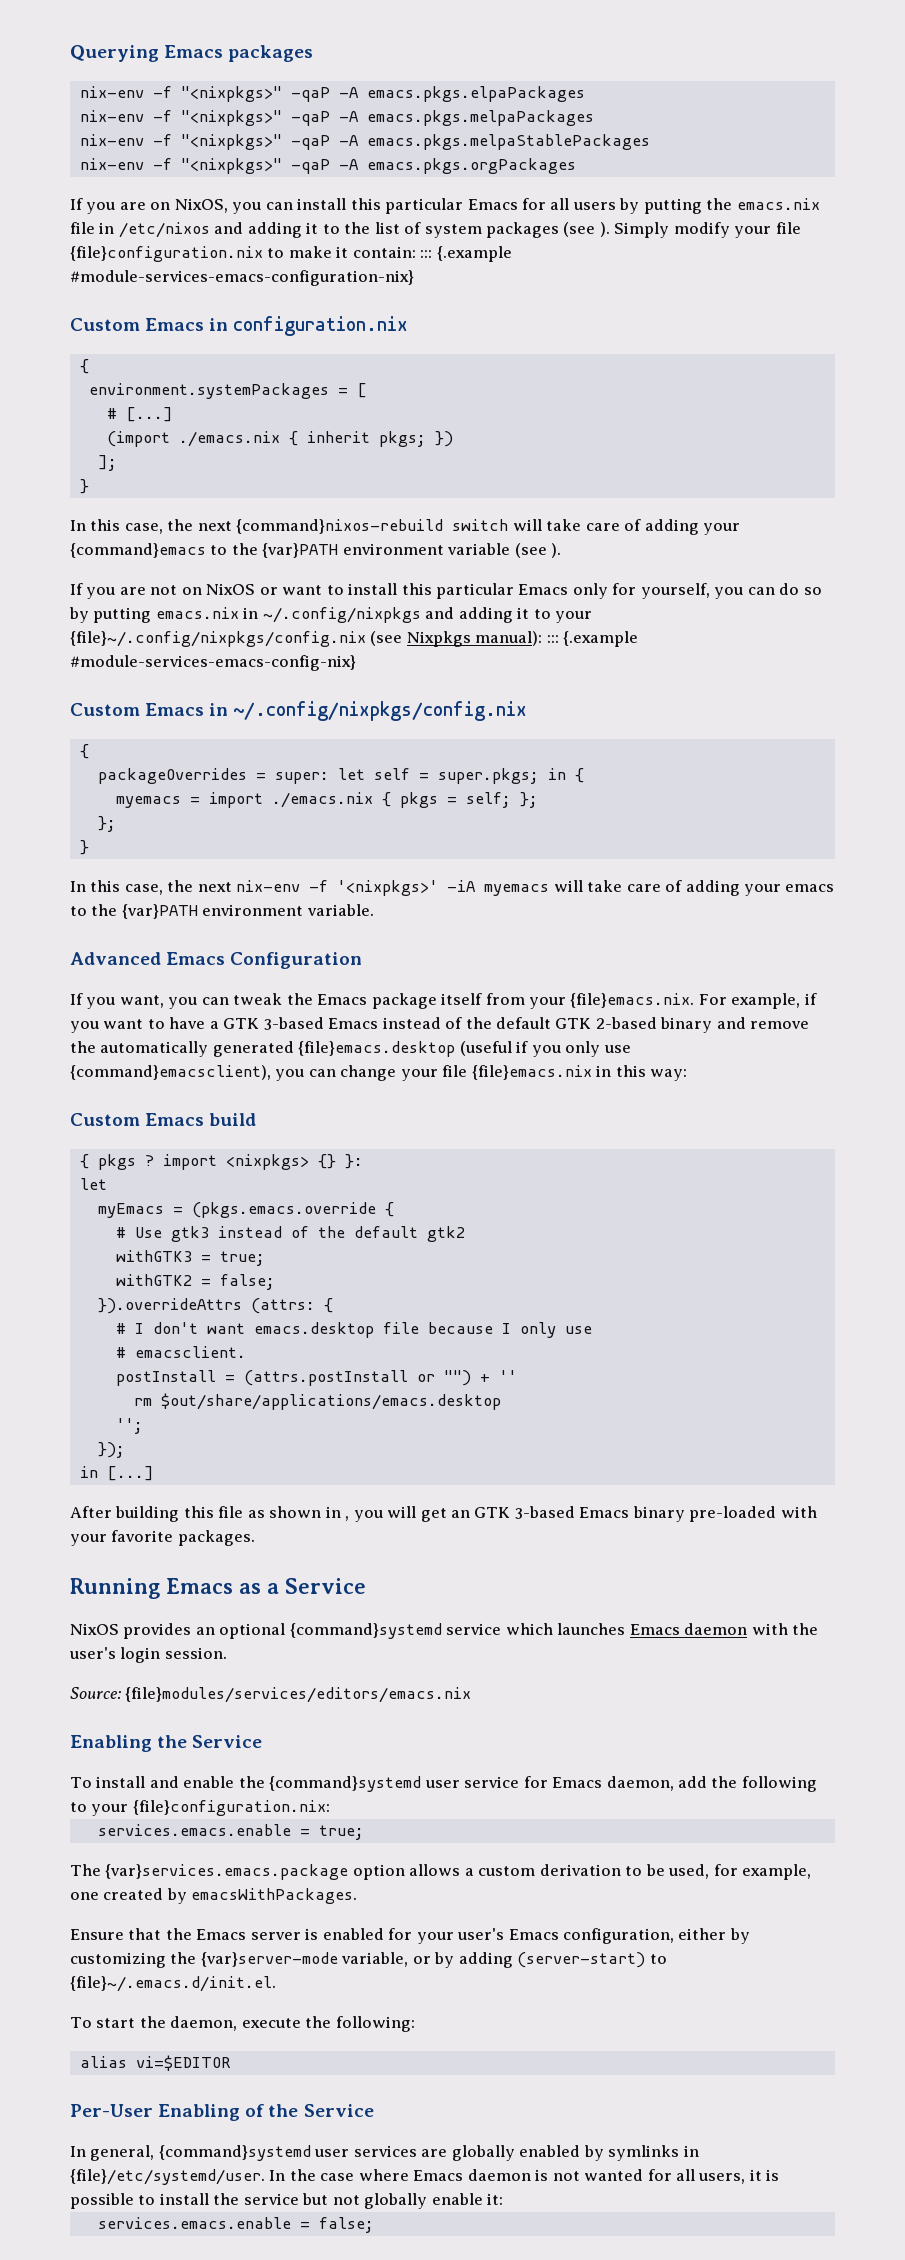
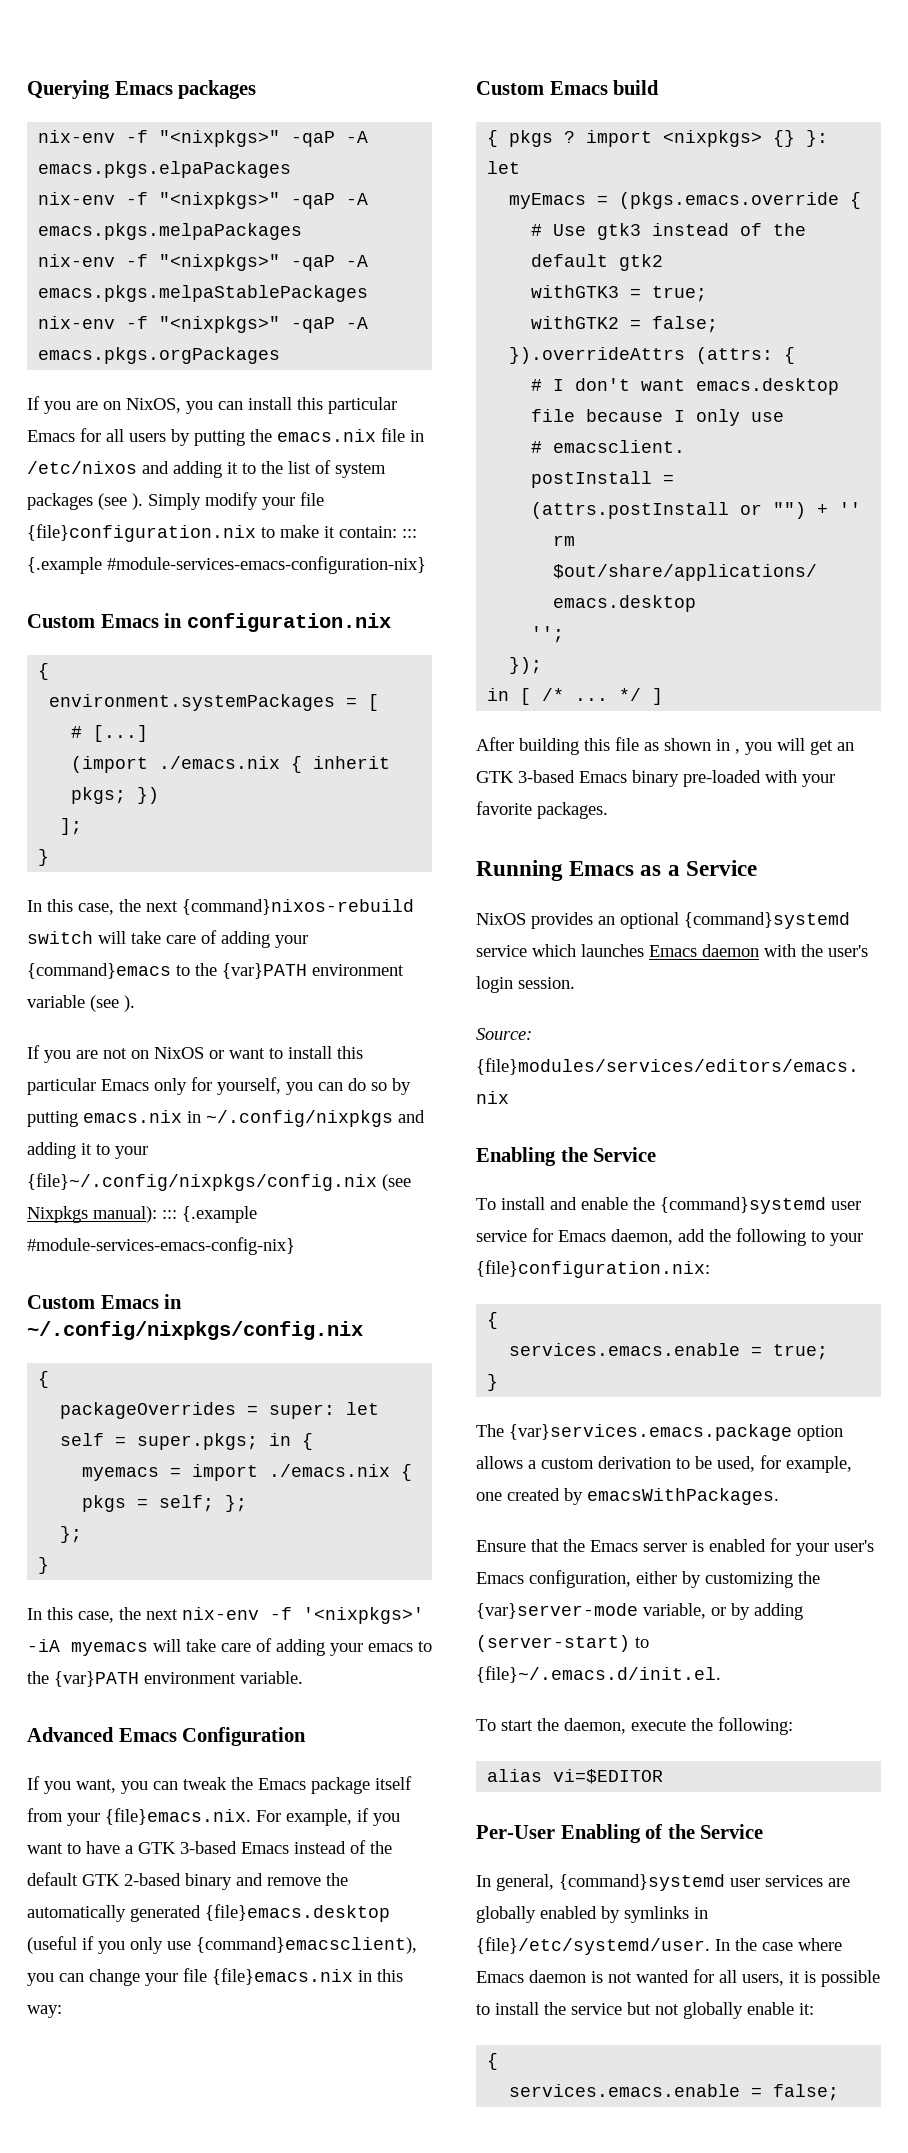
- in [...]
+ in [ /* ... */ ]
  To install and enable the {command}systemd user service for Emacs daemon, add the following to your {file}configuration.nix:
+ {
  services.emacs.enable = true;
+ }
  In the case where Emacs daemon is not wanted for all users, it is possible to install the service but not globally enable it:
+ {

